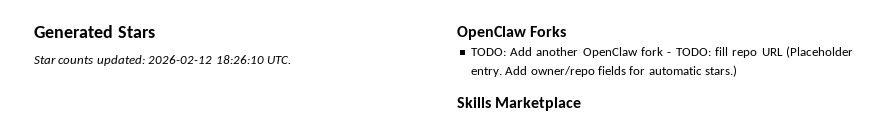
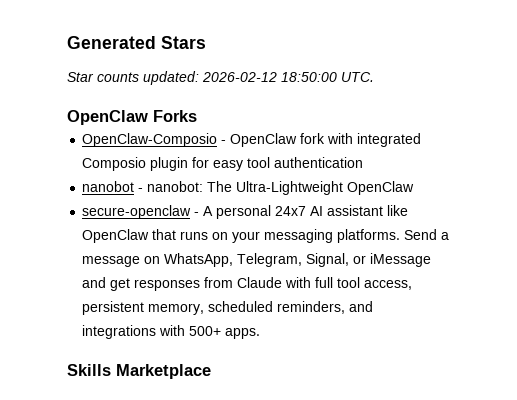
- Star counts updated: 2026-02-12 18:26:10 UTC.
+ Star counts updated: 2026-02-12 18:50:00 UTC.
- TODO: Add another OpenClaw fork - TODO: fill repo URL (Placeholder entry. Add owner/repo fields for automatic stars.)
+ OpenClaw-Composio - OpenClaw fork with integrated Composio plugin for easy tool authentication
+ nanobot - nanobot: The Ultra-Lightweight OpenClaw
+ secure-openclaw - A personal 24x7 AI assistant like OpenClaw that runs on your messaging platforms. Send a message on WhatsApp, Telegram, Signal, or iMessage and get responses from Claude with full tool access, persistent memory, scheduled reminders, and integrations with 500+ apps.

